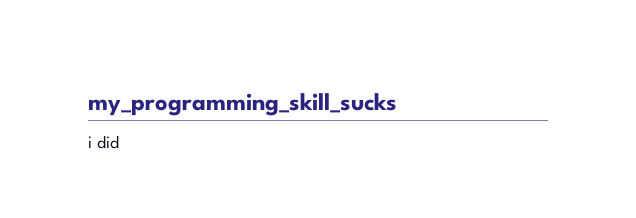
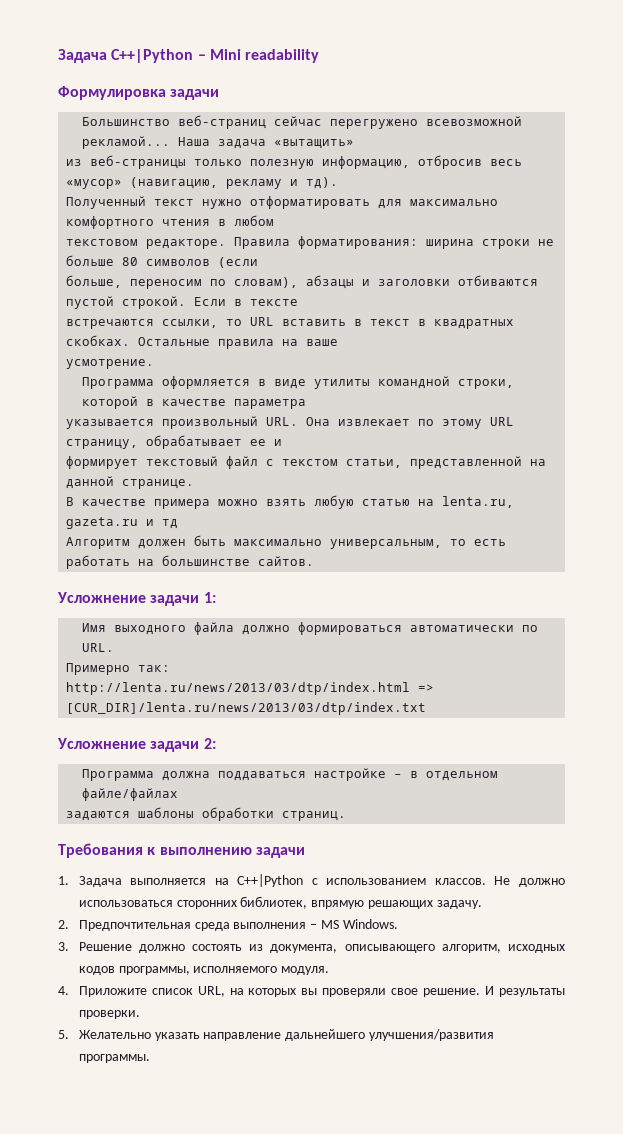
- my_programming_skill_sucks
- i did
+ Задача C++|Python – Mini readability
+ Формулировка задачи
+ Большинство веб-страниц сейчас перегружено всевозможной рекламой... Наша задача «вытащить»
+ из веб-страницы только полезную информацию, отбросив весь «мусор» (навигацию, рекламу и тд).
+ Полученный текст нужно отформатировать для максимально комфортного чтения в любом
+ текстовом редакторе. Правила форматирования: ширина строки не больше 80 символов (если
+ больше, переносим по словам), абзацы и заголовки отбиваются пустой строкой. Если в тексте
+ встречаются ссылки, то URL вставить в текст в квадратных скобках. Остальные правила на ваше
+ усмотрение.
+ Программа оформляется в виде утилиты командной строки, которой в качестве параметра
+ указывается произвольный URL. Она извлекает по этому URL страницу, обрабатывает ее и
+ формирует текстовый файл с текстом статьи, представленной на данной странице.
+ В качестве примера можно взять любую статью на lenta.ru, gazeta.ru и тд
+ Алгоритм должен быть максимально универсальным, то есть работать на большинстве сайтов.
+ Усложнение задачи 1:
+ Имя выходного файла должно формироваться автоматически по URL.
+ Примерно так:
+ http://lenta.ru/news/2013/03/dtp/index.html => [CUR_DIR]/lenta.ru/news/2013/03/dtp/index.txt
+ Усложнение задачи 2:
+ Программа должна поддаваться настройке – в отдельном файле/файлах
+ задаются шаблоны обработки страниц.
+ Требования к выполнению задачи
+ 1. Задача выполняется на С++|Python с использованием классов. Не должно использоваться сторонних библиотек, впрямую решающих задачу.
+ 2. Предпочтительная среда выполнения – MS Windows.
+ 3. Решение должно состоять из документа, описывающего алгоритм, исходных кодов программы, исполняемого модуля.
+ 4. Приложите список URL, на которых вы проверяли свое решение. И результаты проверки.
+ 5. Желательно указать направление дальнейшего улучшения/развития программы.

